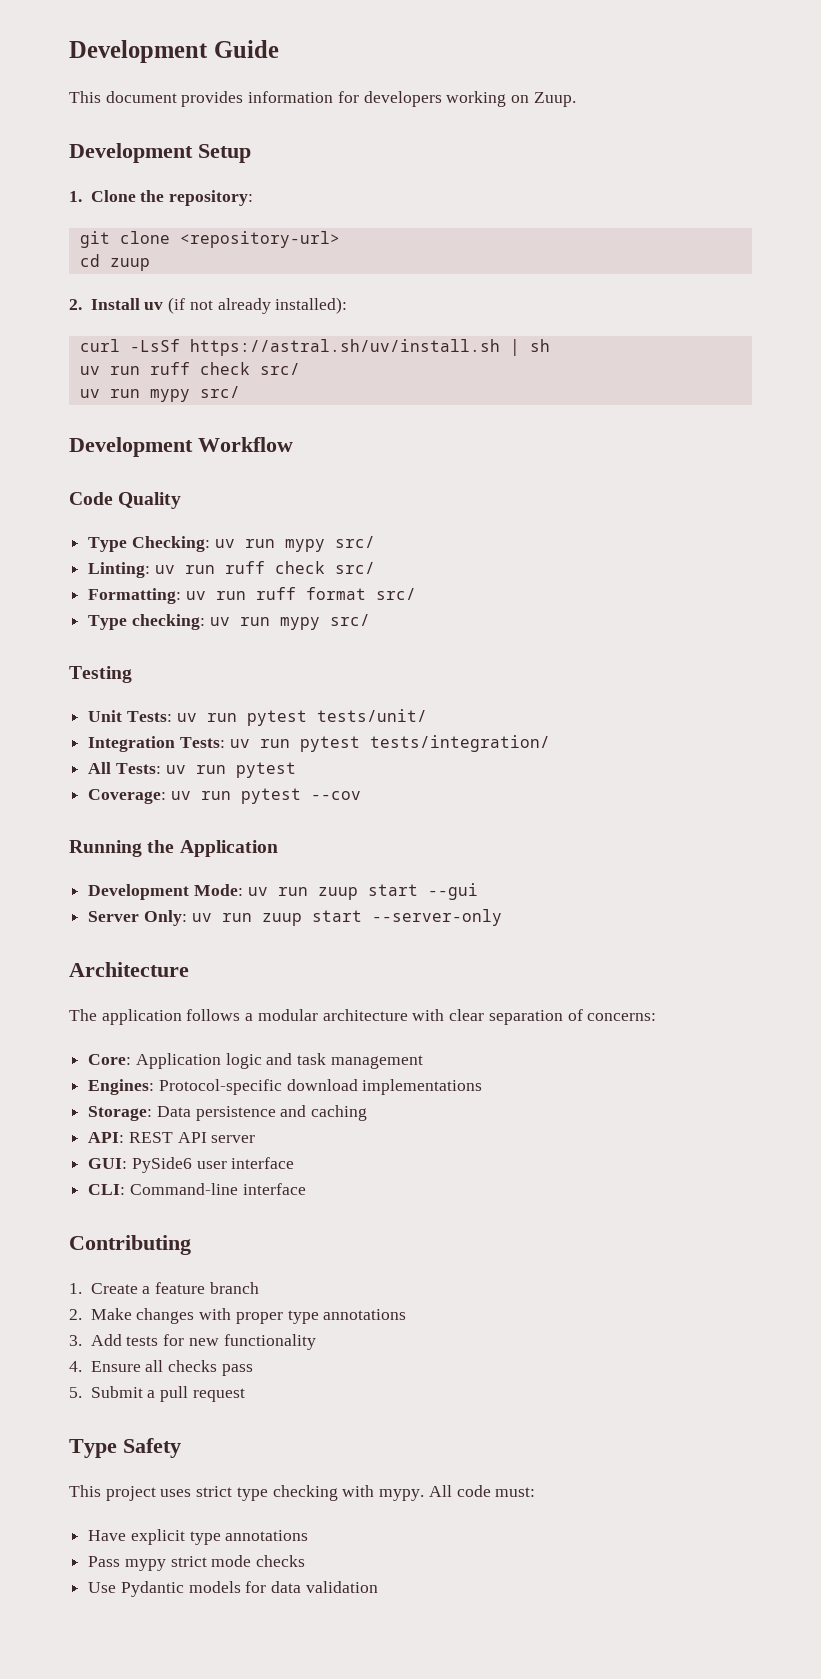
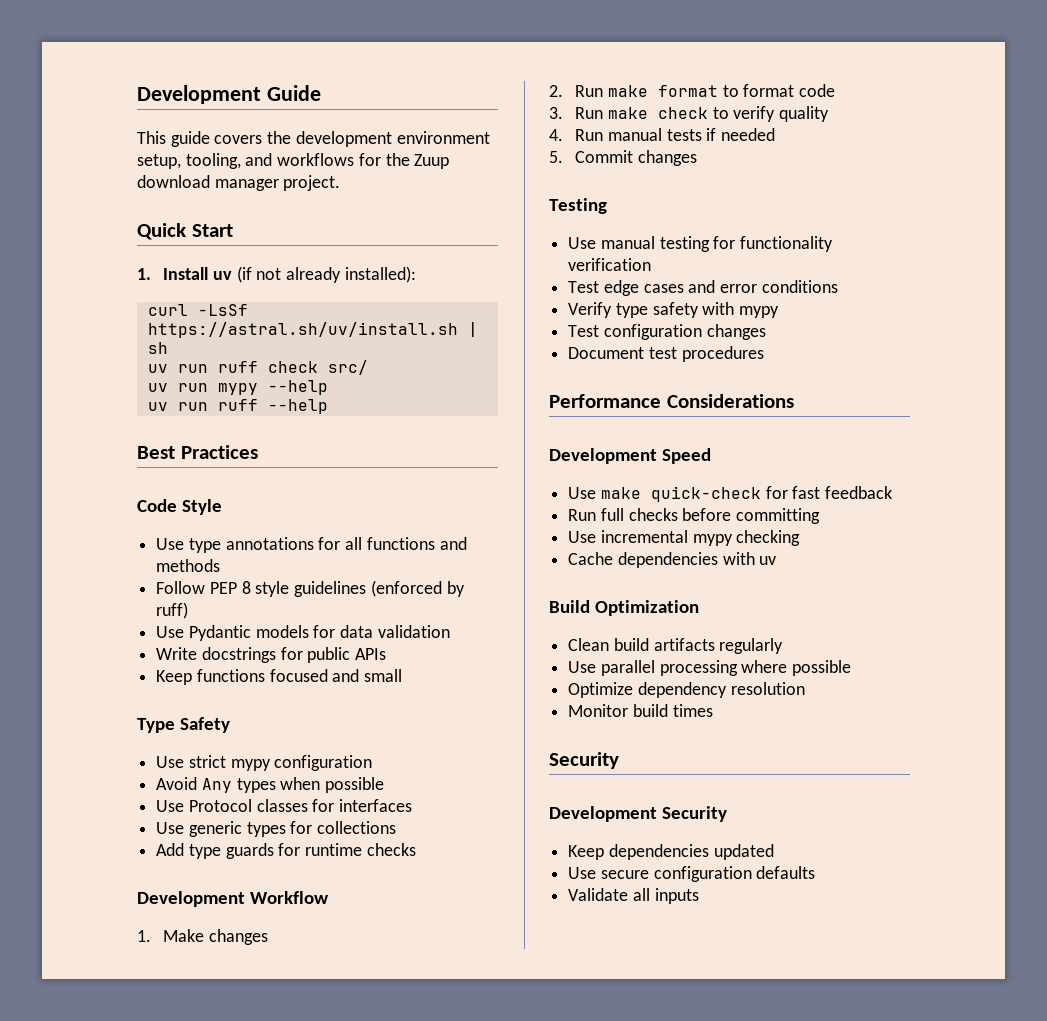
- This document provides information for developers working on Zuup.
- Development Setup
- 1. Clone the repository:
- git clone <repository-url>
- cd zuup
- 2. Install uv (if not already installed):
+ This guide covers the development environment setup, tooling, and workflows for the Zuup download manager project.
+ Quick Start
+ 1. Install uv (if not already installed):
  curl -LsSf https://astral.sh/uv/install.sh | sh
  uv run ruff check src/
- uv run mypy src/
- Development Workflow
- Code Quality
- Type Checking: uv run mypy src/
- Linting: uv run ruff check src/
- Formatting: uv run ruff format src/
- Type checking: uv run mypy src/
- Testing
- Unit Tests: uv run pytest tests/unit/
- Integration Tests: uv run pytest tests/integration/
- All Tests: uv run pytest
- Coverage: uv run pytest --cov
- Running the Application
- Development Mode: uv run zuup start --gui
- Server Only: uv run zuup start --server-only
- Architecture
- The application follows a modular architecture with clear separation of concerns:
- Core: Application logic and task management
- Engines: Protocol-specific download implementations
- Storage: Data persistence and caching
- API: REST API server
- GUI: PySide6 user interface
- CLI: Command-line interface
- Contributing
- 1. Create a feature branch
- 2. Make changes with proper type annotations
- 3. Add tests for new functionality
- 4. Ensure all checks pass
- 5. Submit a pull request
- Type Safety
- This project uses strict type checking with mypy. All code must:
- Have explicit type annotations
- Pass mypy strict mode checks
+ uv run mypy --help
+ uv run ruff --help
+ Best Practices
+ Code Style
+ Use type annotations for all functions and methods
+ Follow PEP 8 style guidelines (enforced by ruff)
+ Write docstrings for public APIs
+ Keep functions focused and small
+ Type Safety
+ Use strict mypy configuration
+ Avoid Any types when possible
+ Use Protocol classes for interfaces
+ Use generic types for collections
+ Add type guards for runtime checks
+ Development Workflow
+ 1. Make changes
+ 2. Run make format to format code
+ 3. Run make check to verify quality
+ 4. Run manual tests if needed
+ 5. Commit changes
+ Testing
+ Use manual testing for functionality verification
+ Test edge cases and error conditions
+ Verify type safety with mypy
+ Test configuration changes
+ Document test procedures
+ Performance Considerations
+ Development Speed
+ Use make quick-check for fast feedback
+ Run full checks before committing
+ Use incremental mypy checking
+ Cache dependencies with uv
+ Build Optimization
+ Clean build artifacts regularly
+ Use parallel processing where possible
+ Optimize dependency resolution
+ Monitor build times
+ Security
+ Development Security
+ Keep dependencies updated
+ Use secure configuration defaults
+ Validate all inputs

